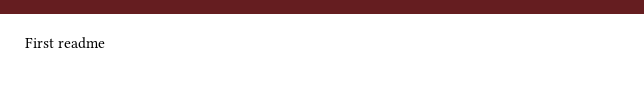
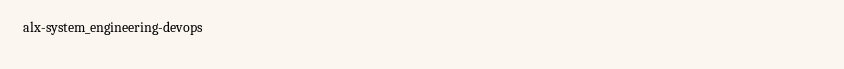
- First readme
+ alx-system_engineering-devops

